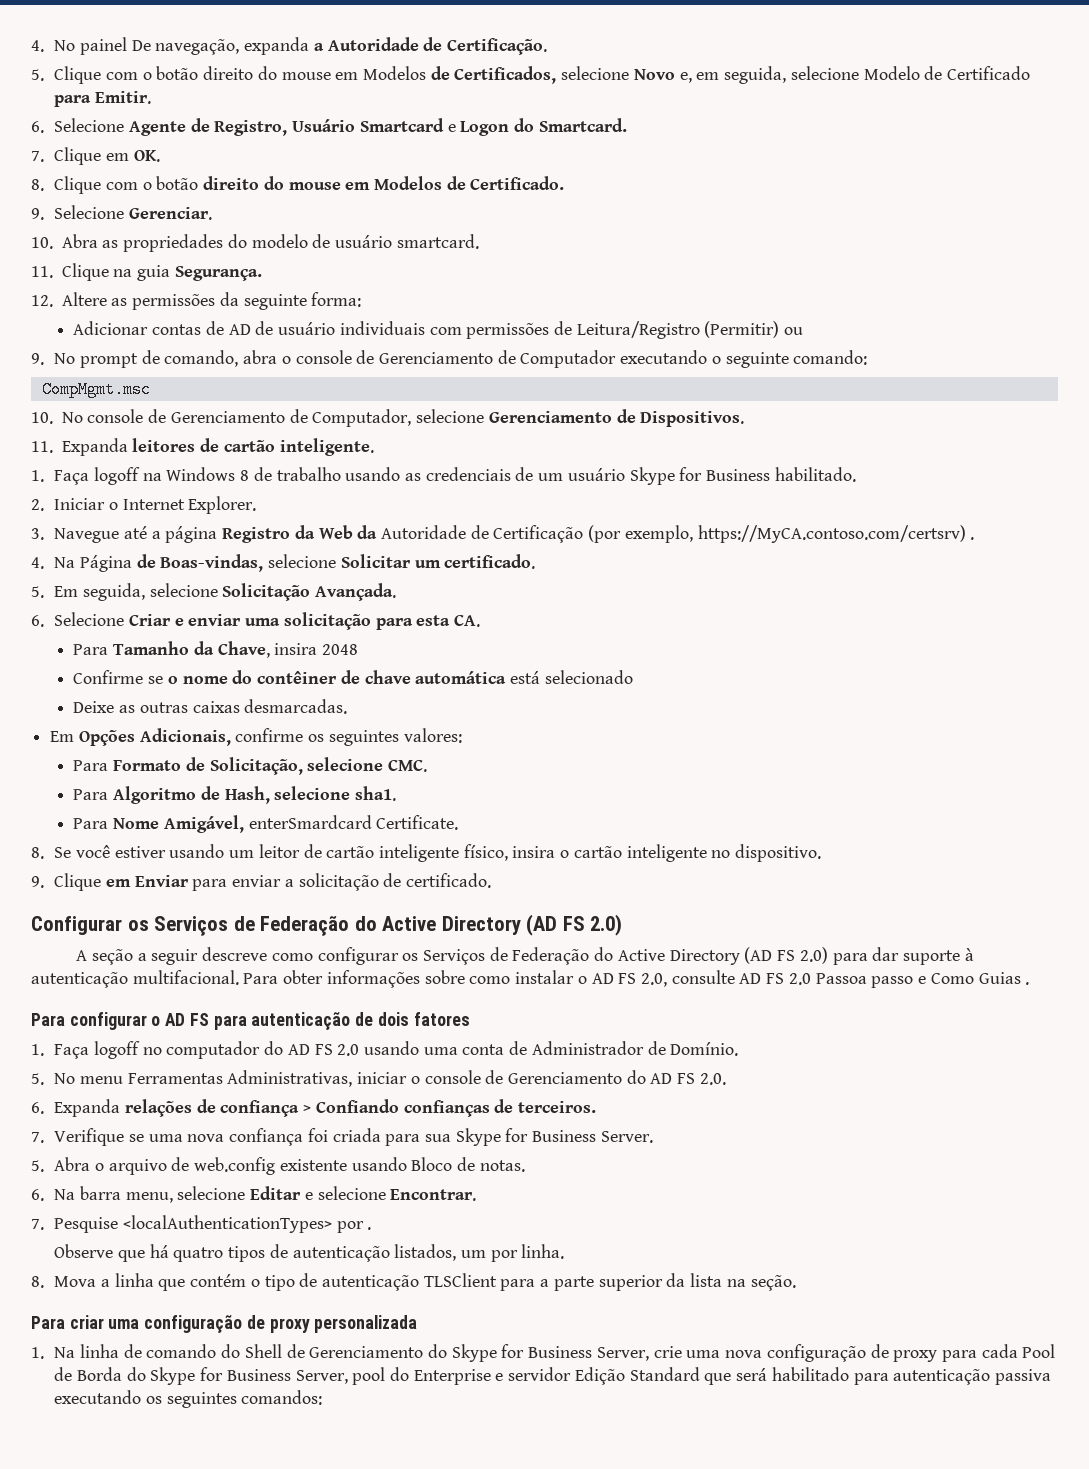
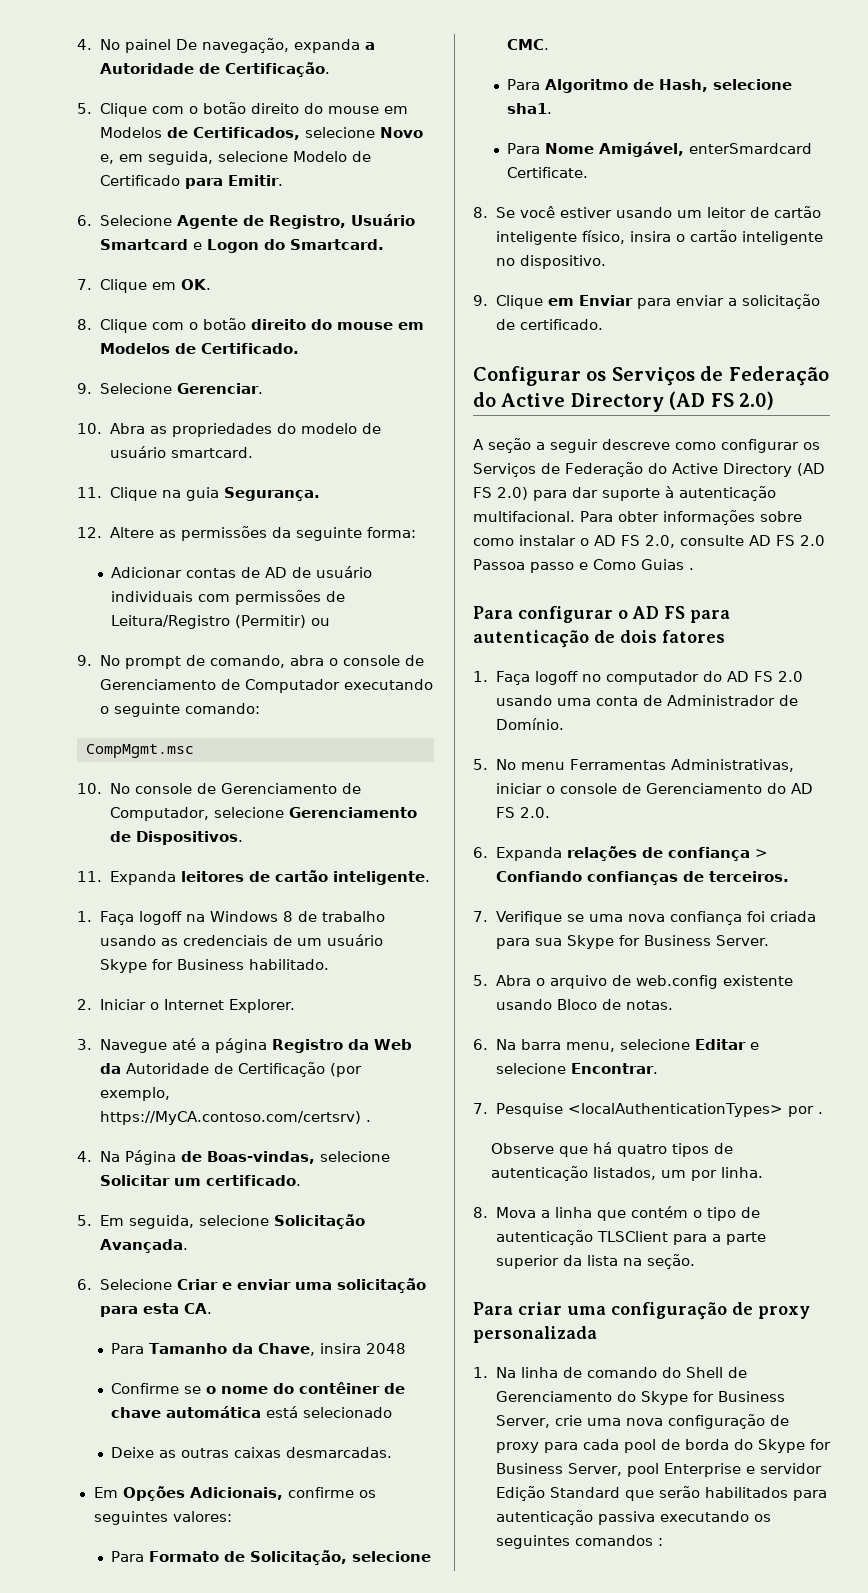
- 1. Na linha de comando do Shell de Gerenciamento do Skype for Business Server, crie uma nova configuração de proxy para cada Pool de Borda do Skype for Business Server, pool do Enterprise e servidor Edição Standard que será habilitado para autenticação passiva executando os seguintes comandos:
+ 1. Na linha de comando do Shell de Gerenciamento do Skype for Business Server, crie uma nova configuração de proxy para cada pool de borda do Skype for Business Server, pool Enterprise e servidor Edição Standard que serão habilitados para autenticação passiva executando os seguintes comandos :

